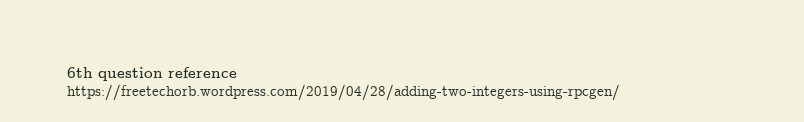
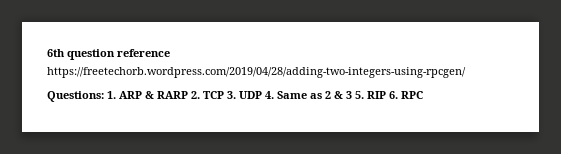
+ Questions: 1. ARP & RARP 2. TCP 3. UDP 4. Same as 2 & 3 5. RIP 6. RPC

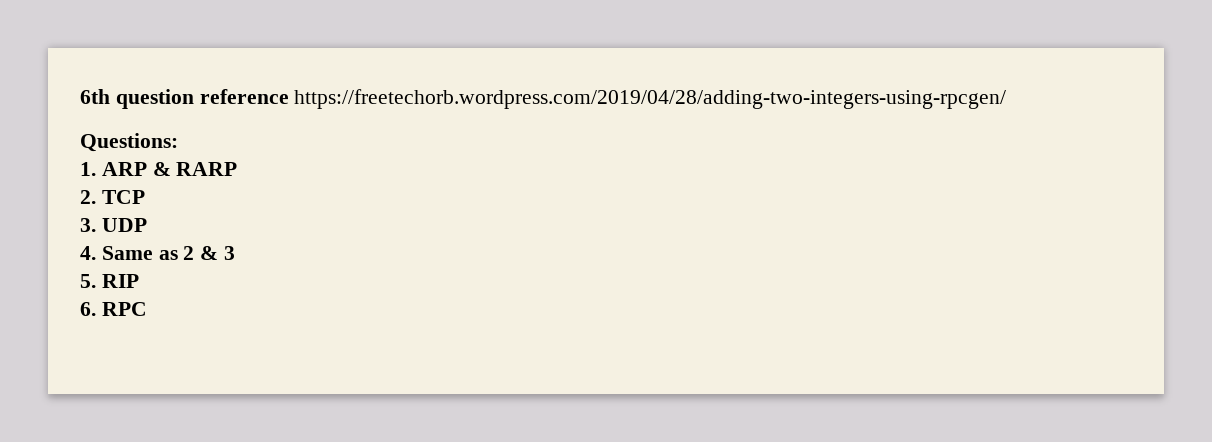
- Questions: 1. ARP & RARP 2. TCP 3. UDP 4. Same as 2 & 3 5. RIP 6. RPC
+ Questions:
+ 1. ARP & RARP
+ 2. TCP
+ 3. UDP
+ 4. Same as 2 & 3
+ 5. RIP
+ 6. RPC

